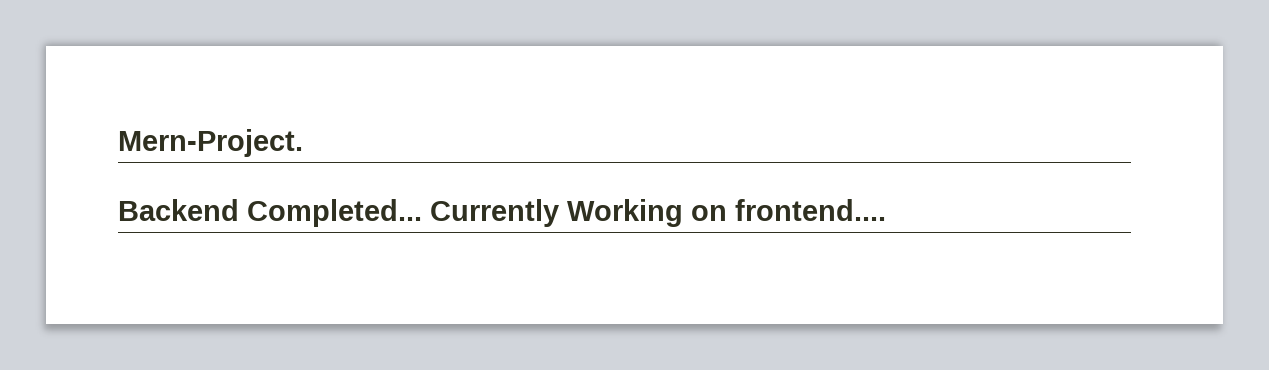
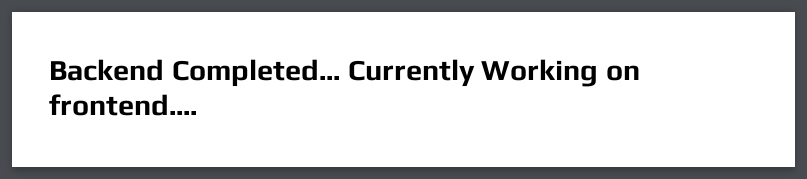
- Mern-Project.

